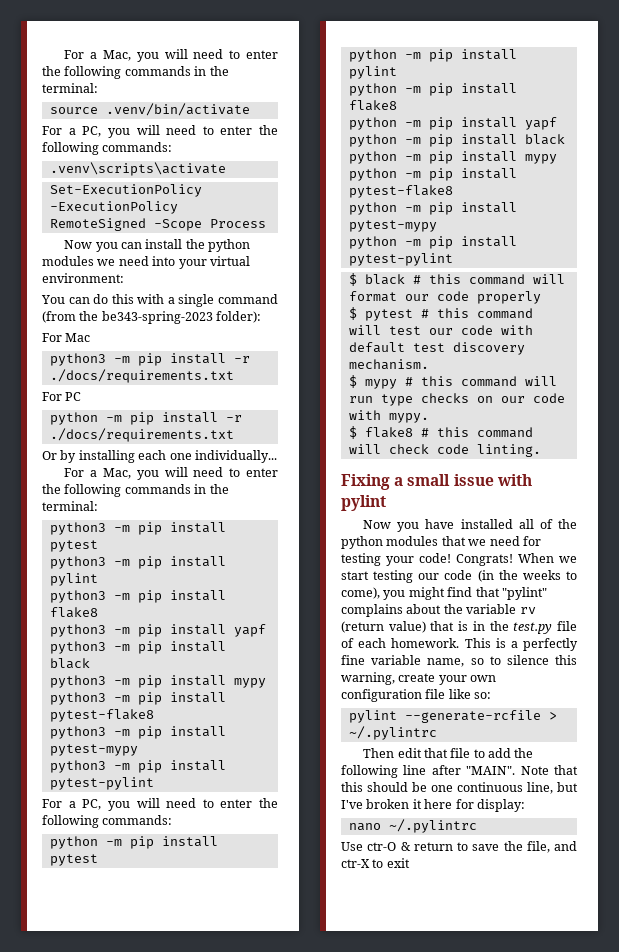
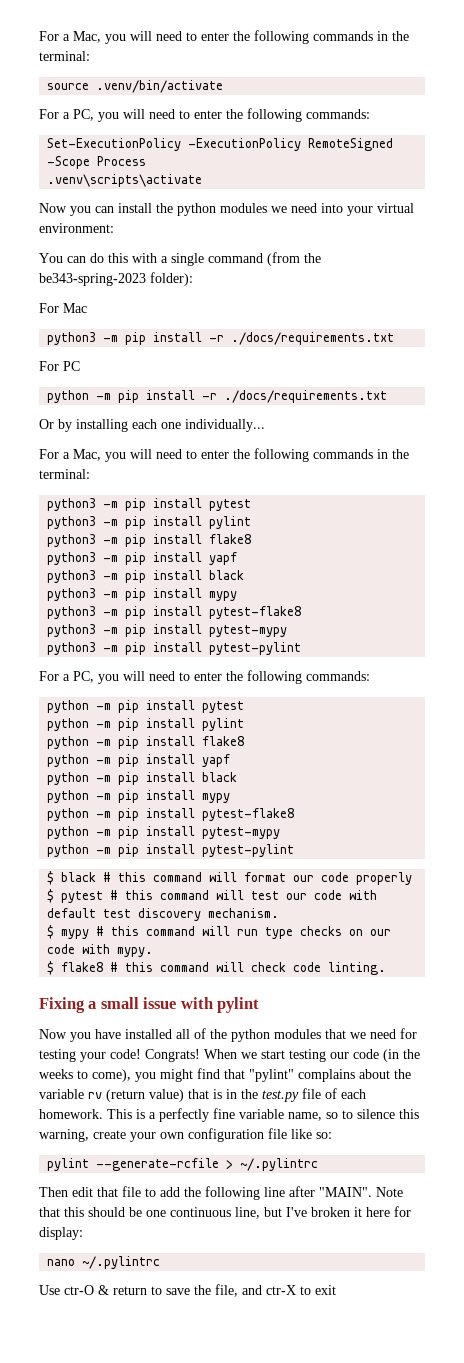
- .venv\scripts\activate
+ .venv\scripts\activate

